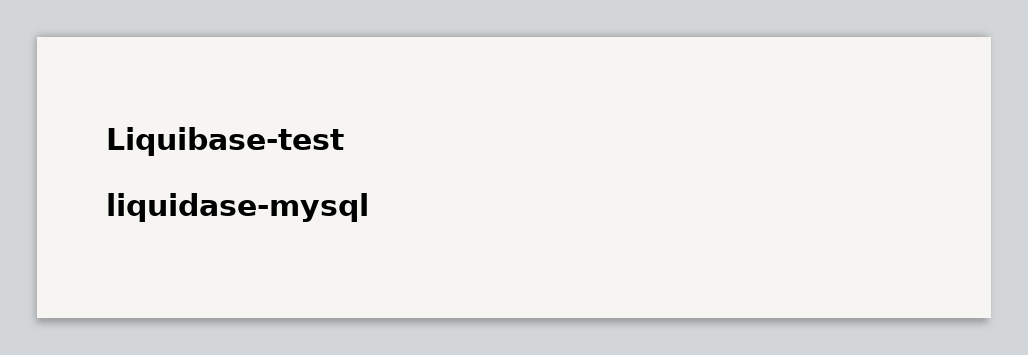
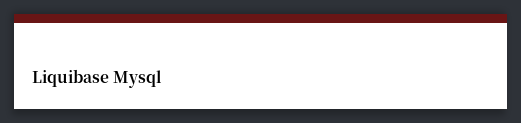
- Liquibase-test
- liquidase-mysql
+ Liquibase Mysql

